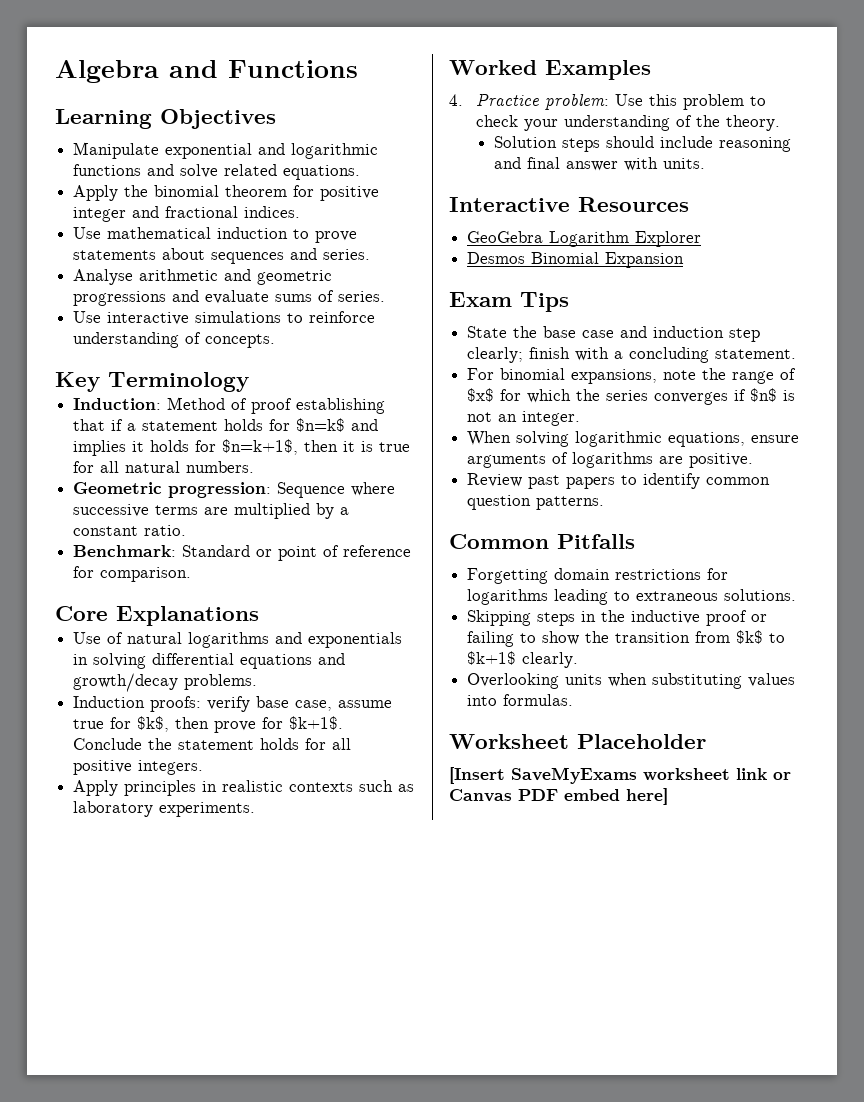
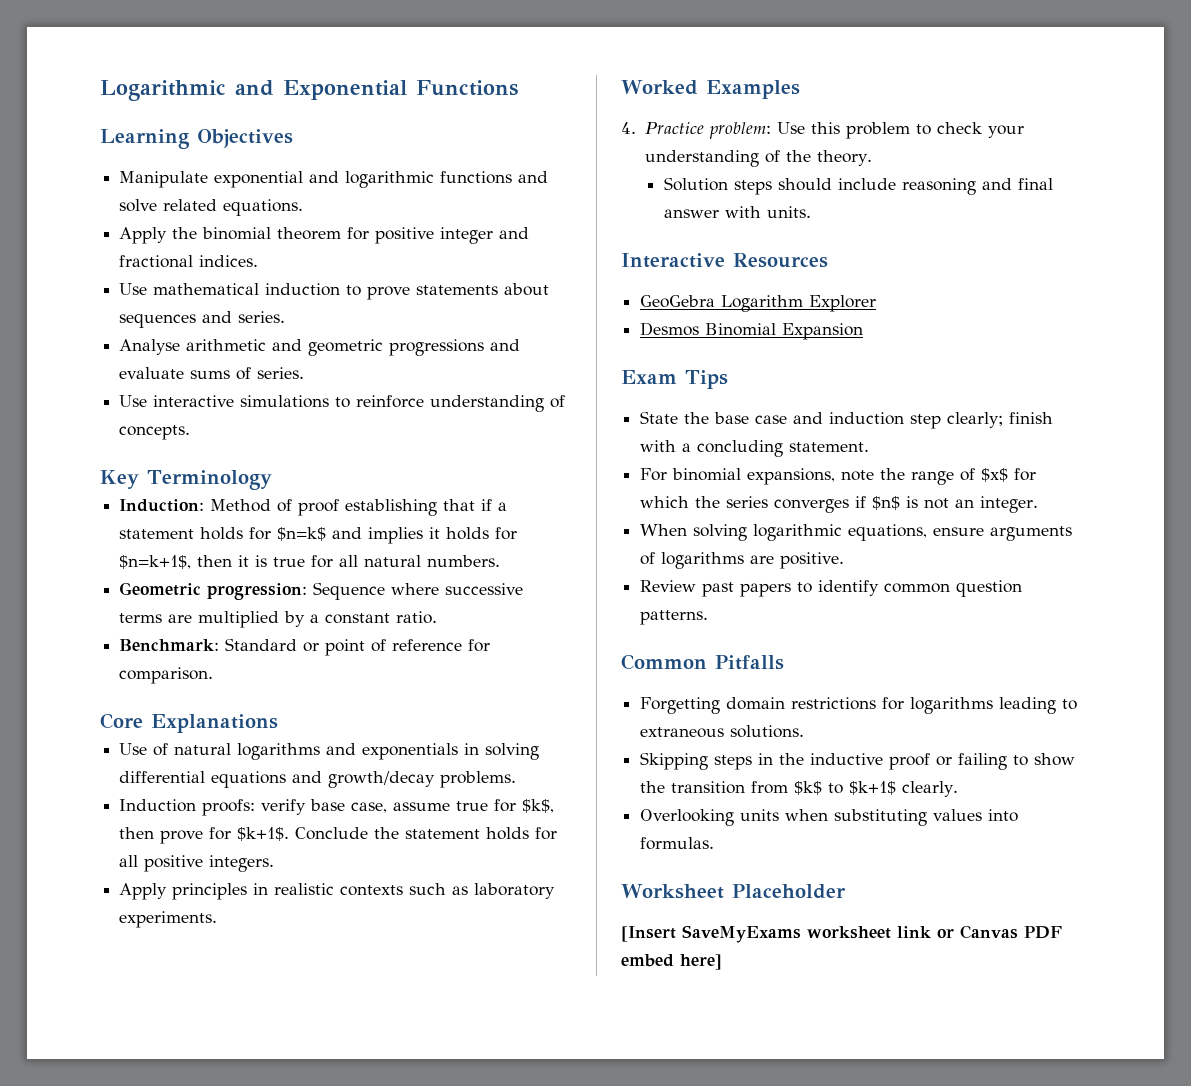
- Algebra and Functions
+ Logarithmic and Exponential Functions

